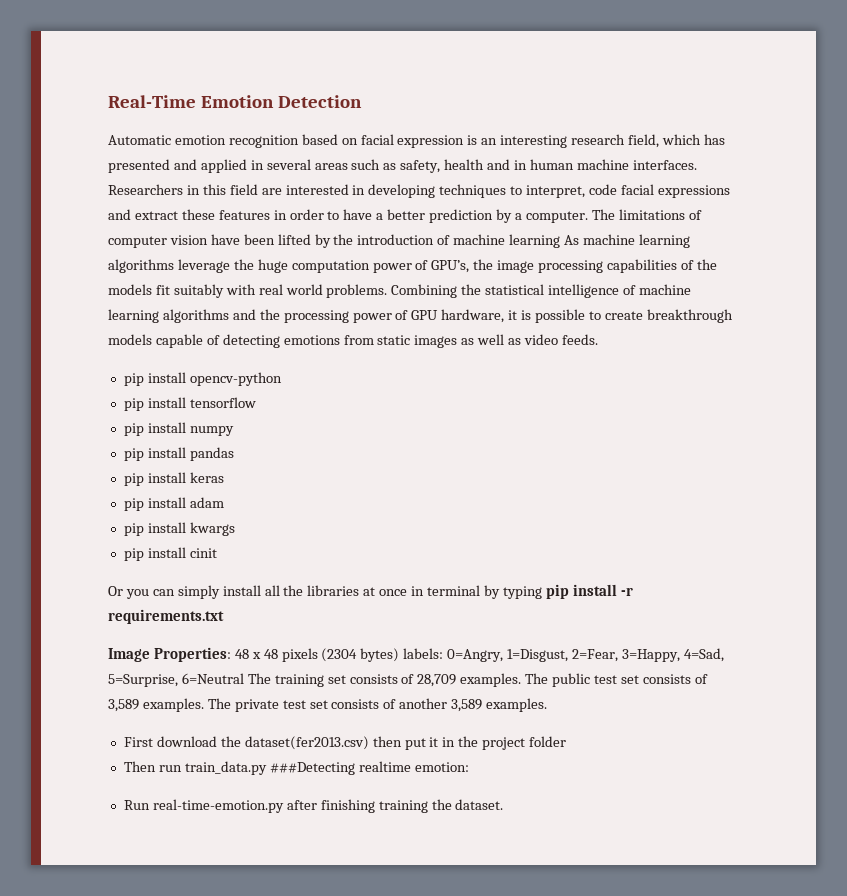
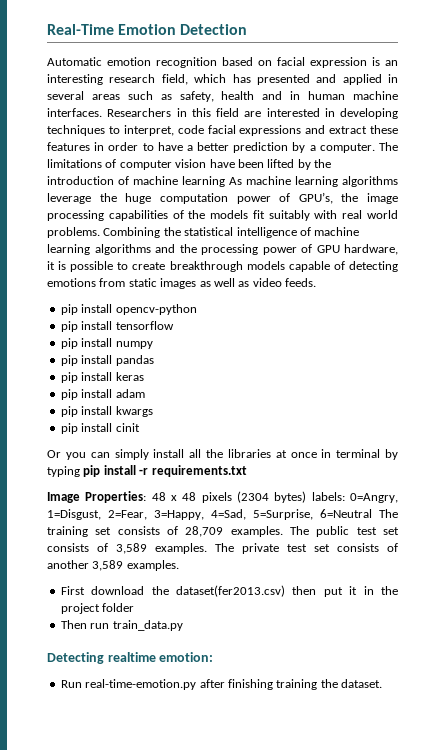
- Then run train_data.py ###Detecting realtime emotion:
+ Then run train_data.py
+ Detecting realtime emotion:

